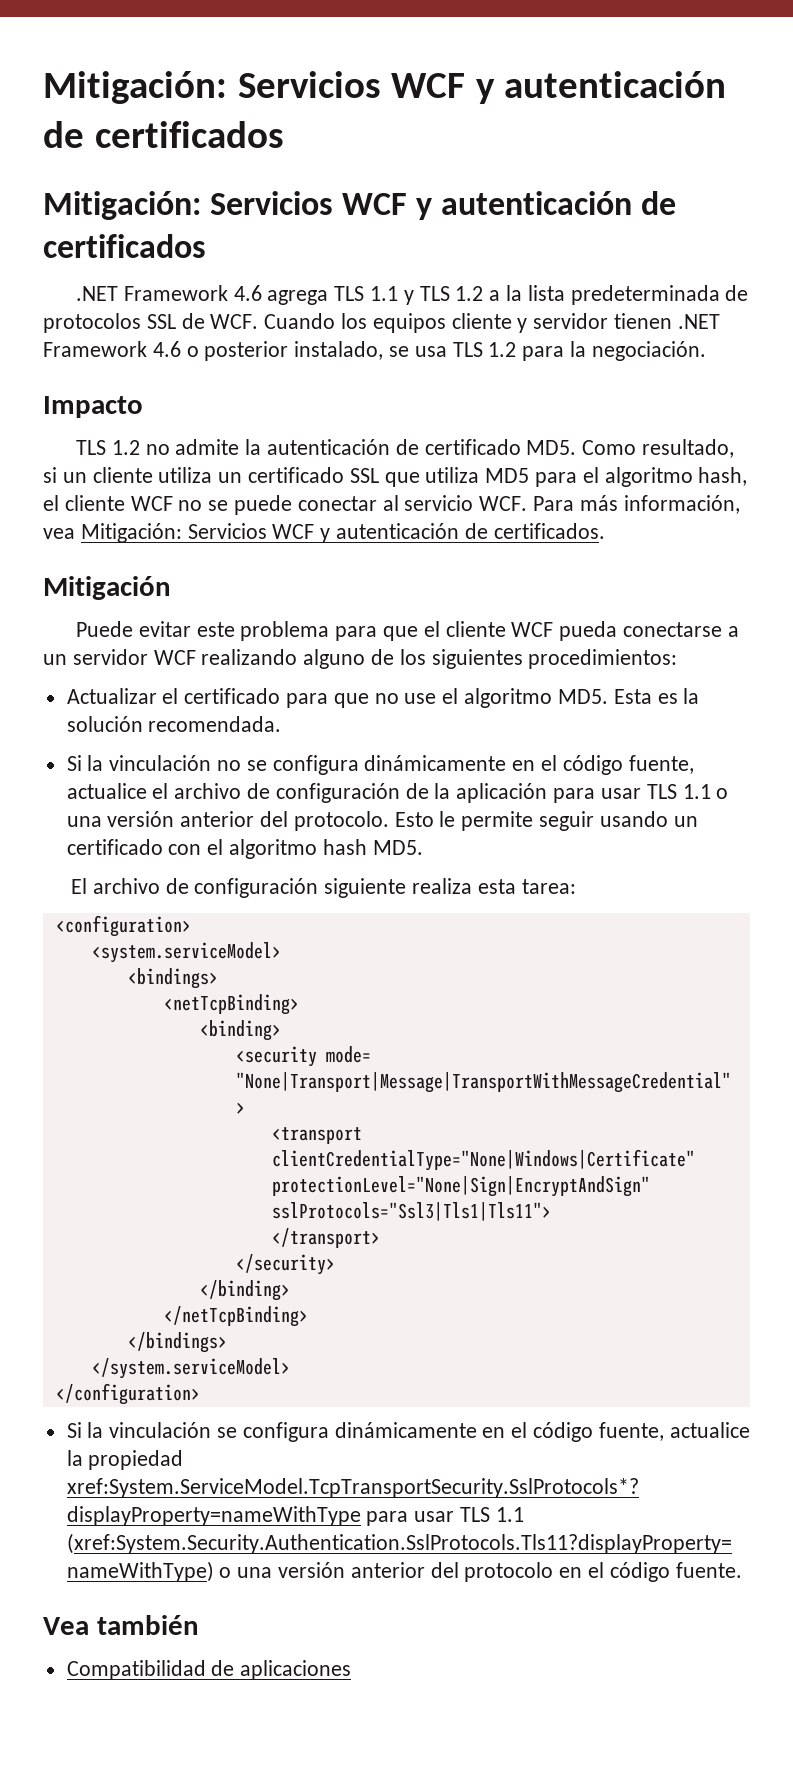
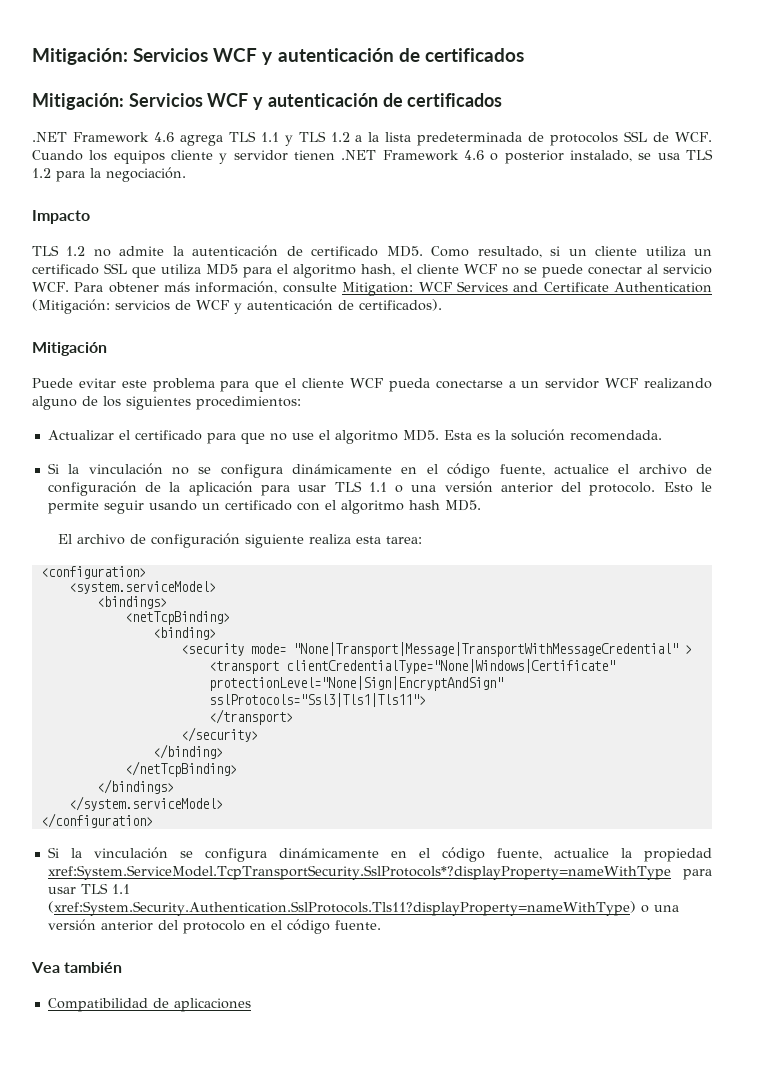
- TLS 1.2 no admite la autenticación de certificado MD5. Como resultado, si un cliente utiliza un certificado SSL que utiliza MD5 para el algoritmo hash, el cliente WCF no se puede conectar al servicio WCF. Para más información, vea Mitigación: Servicios WCF y autenticación de certificados.
+ TLS 1.2 no admite la autenticación de certificado MD5. Como resultado, si un cliente utiliza un certificado SSL que utiliza MD5 para el algoritmo hash, el cliente WCF no se puede conectar al servicio WCF. Para obtener más información, consulte Mitigation: WCF Services and Certificate Authentication (Mitigación: servicios de WCF y autenticación de certificados).

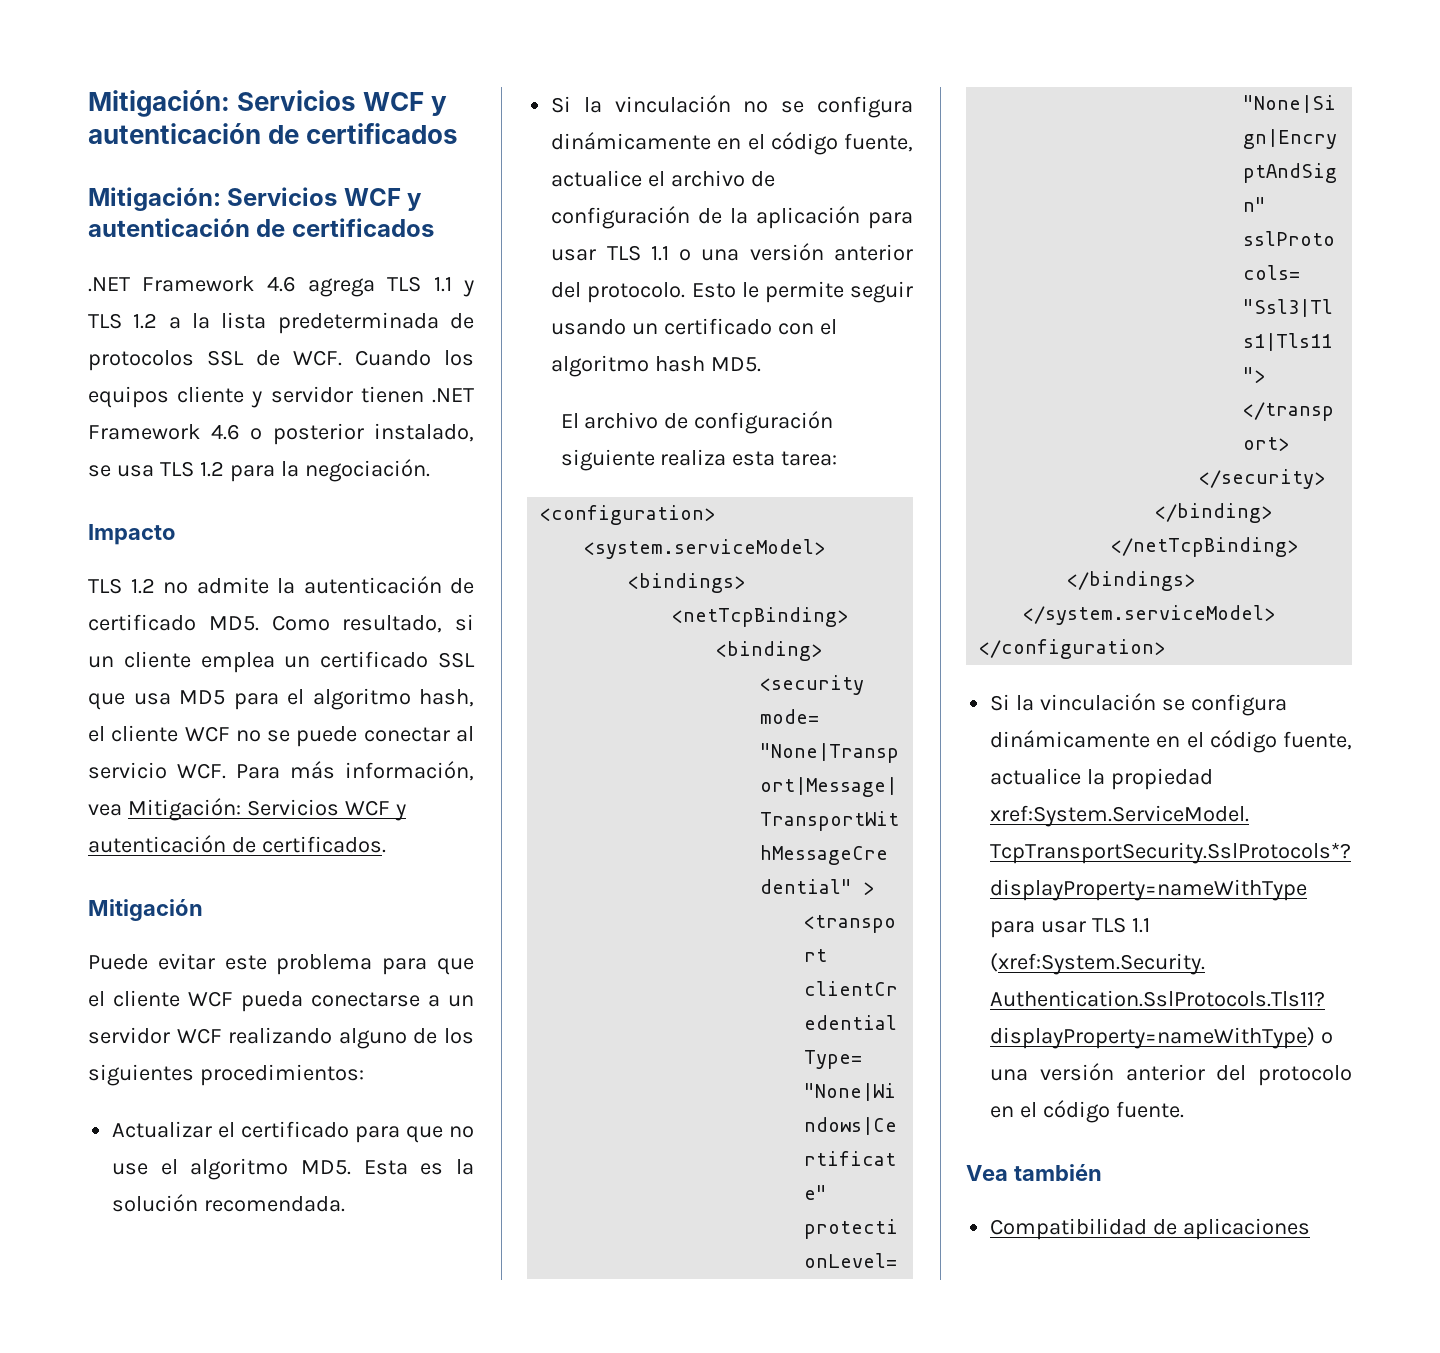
- TLS 1.2 no admite la autenticación de certificado MD5. Como resultado, si un cliente utiliza un certificado SSL que utiliza MD5 para el algoritmo hash, el cliente WCF no se puede conectar al servicio WCF. Para obtener más información, consulte Mitigation: WCF Services and Certificate Authentication (Mitigación: servicios de WCF y autenticación de certificados).
+ TLS 1.2 no admite la autenticación de certificado MD5. Como resultado, si un cliente emplea un certificado SSL que usa MD5 para el algoritmo hash, el cliente WCF no se puede conectar al servicio WCF. Para más información, vea Mitigación: Servicios WCF y autenticación de certificados.

